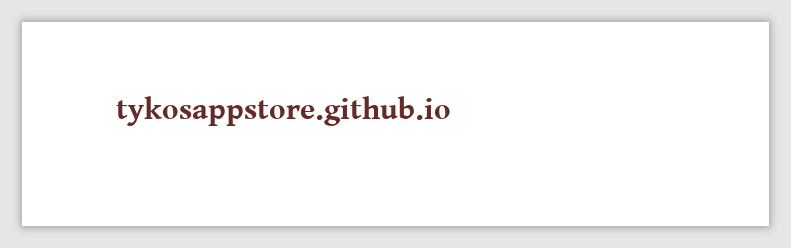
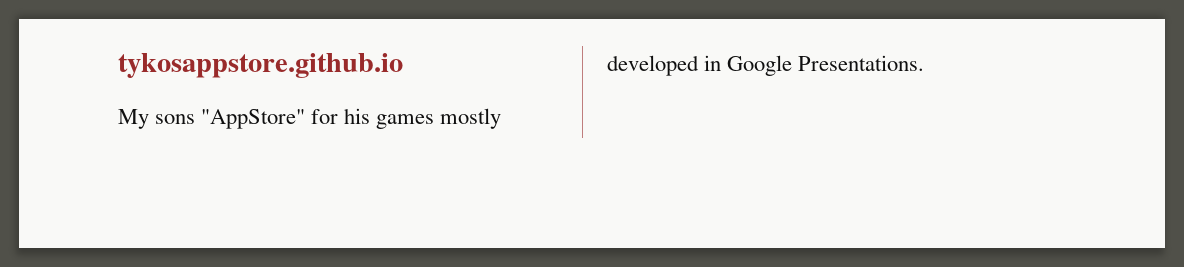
+ My sons "AppStore" for his games mostly developed in Google Presentations.

